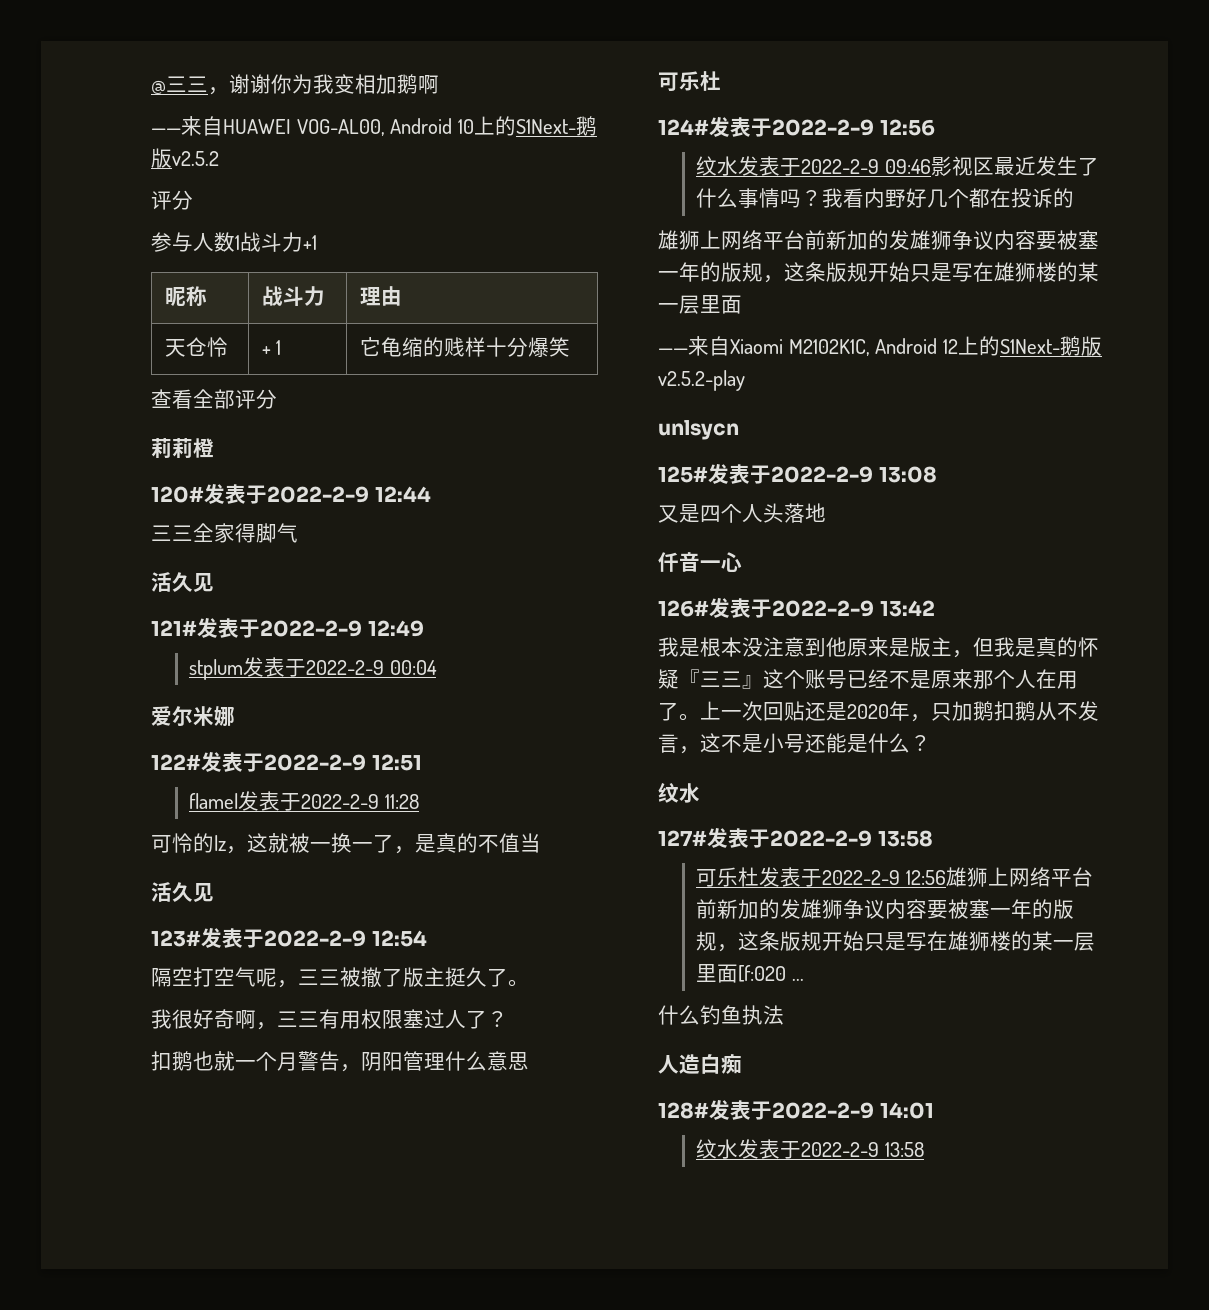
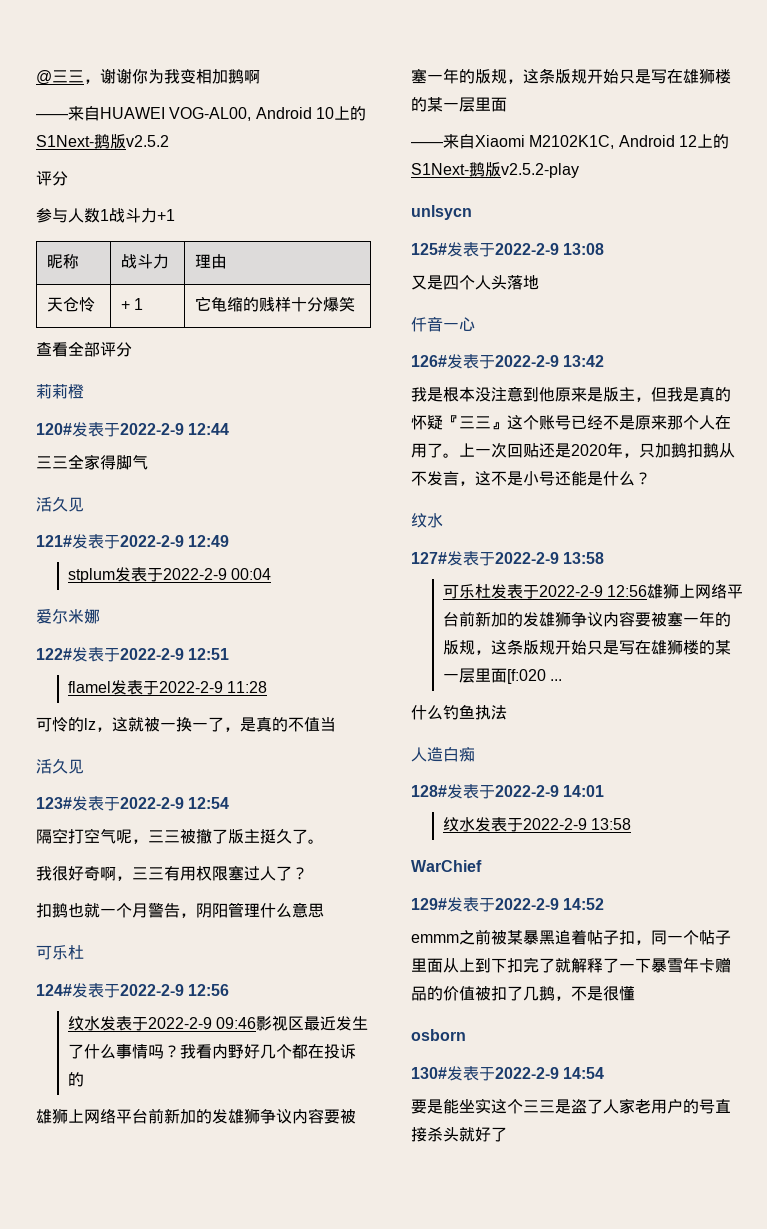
+ WarChief
+ 129#发表于2022-2-9 14:52
+ emmm之前被某暴黑追着帖子扣，同一个帖子里面从上到下扣完了就解释了一下暴雪年卡赠品的价值被扣了几鹅，不是很懂
+ osborn
+ 130#发表于2022-2-9 14:54
+ 要是能坐实这个三三是盗了人家老用户的号直接杀头就好了

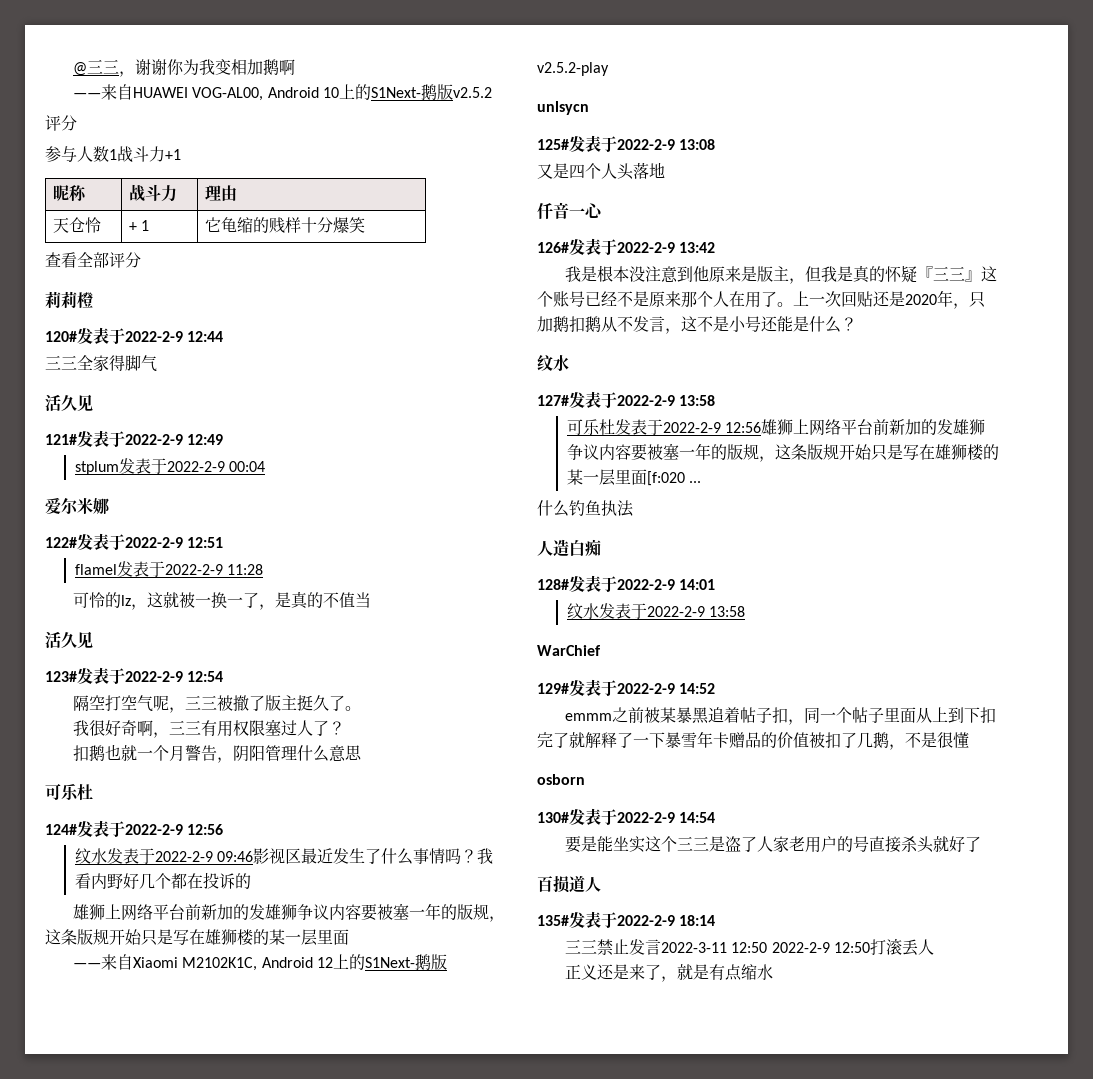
+ 百损道人
+ 135#发表于2022-2-9 18:14
+ 三三禁止发言2022-3-11 12:50 2022-2-9 12:50打滚丢人
+ 正义还是来了，就是有点缩水

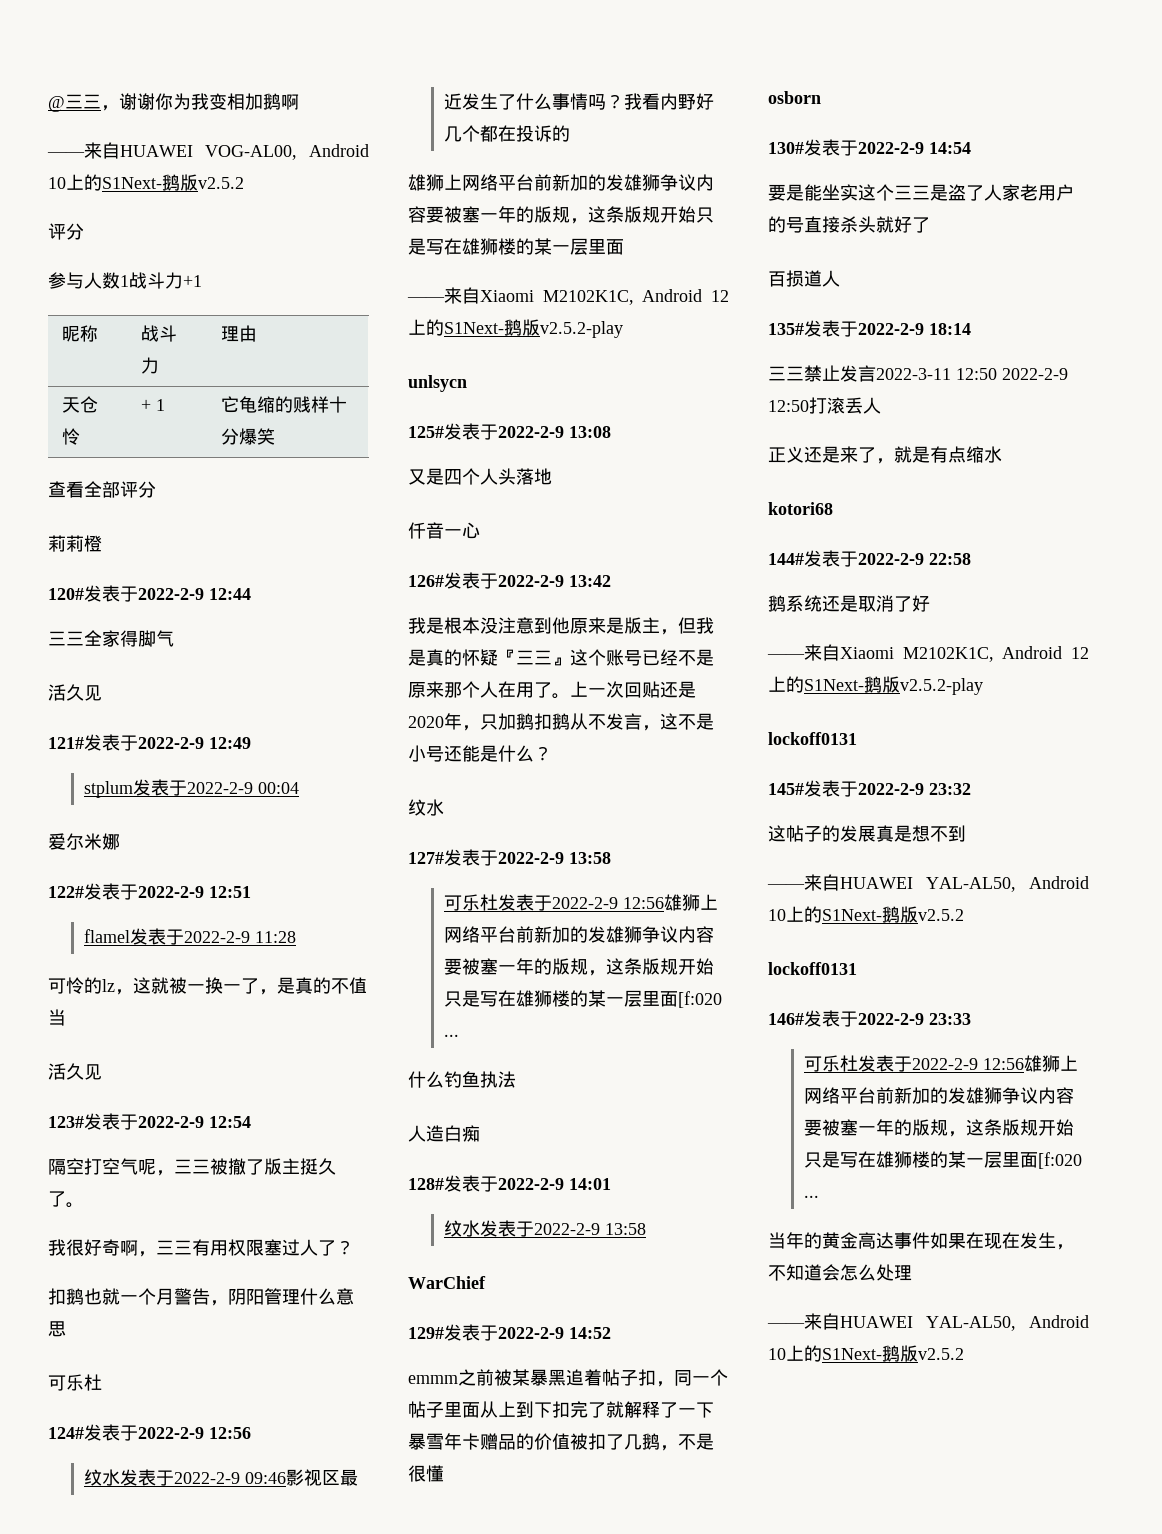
+ kotori68
+ 144#发表于2022-2-9 22:58
+ 鹅系统还是取消了好
+ ——来自Xiaomi M2102K1C, Android 12上的S1Next-鹅版v2.5.2-play
+ lockoff0131
+ 145#发表于2022-2-9 23:32
+ 这帖子的发展真是想不到
+ ——来自HUAWEI YAL-AL50, Android 10上的S1Next-鹅版v2.5.2
+ lockoff0131
+ 146#发表于2022-2-9 23:33
+ 可乐杜发表于2022-2-9 12:56雄狮上网络平台前新加的发雄狮争议内容要被塞一年的版规，这条版规开始只是写在雄狮楼的某一层里面[f:020 ...
+ 当年的黄金高达事件如果在现在发生，不知道会怎么处理
+ ——来自HUAWEI YAL-AL50, Android 10上的S1Next-鹅版v2.5.2

